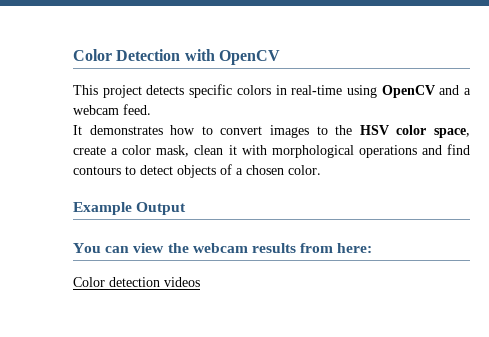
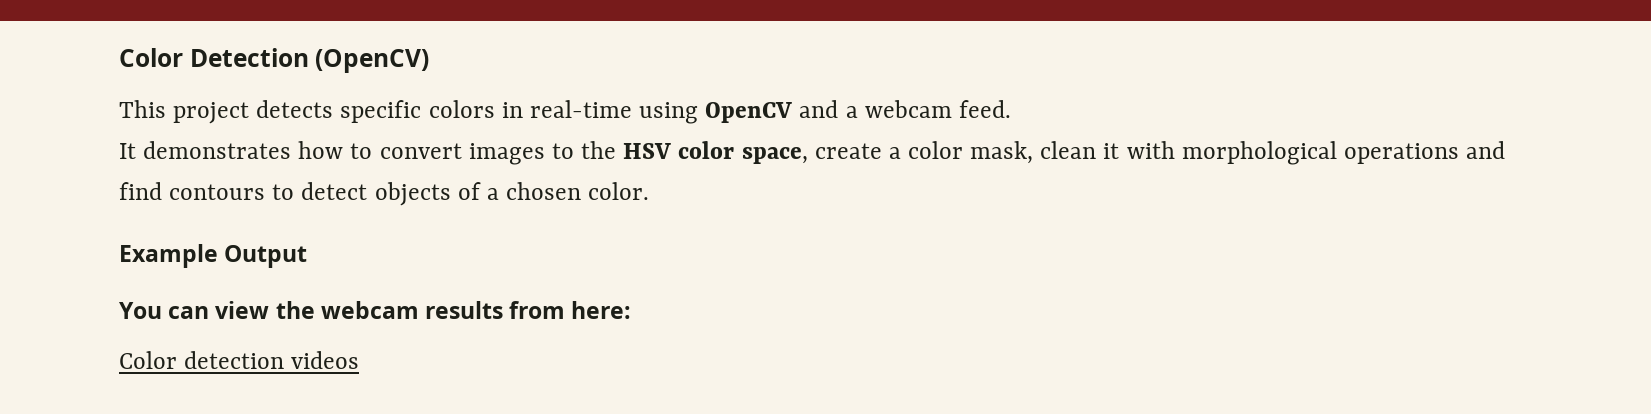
- Color Detection with OpenCV
+ Color Detection (OpenCV)

